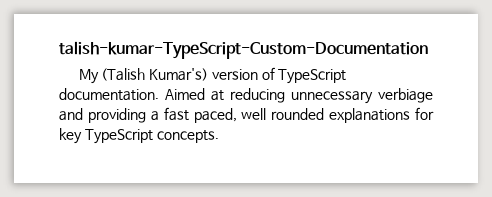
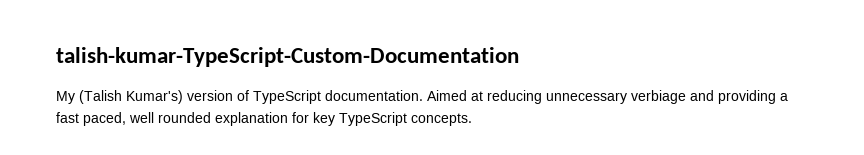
- Aimed at reducing unnecessary verbiage and providing a fast paced, well rounded explanations for key TypeScript concepts.
+ Aimed at reducing unnecessary verbiage and providing a fast paced, well rounded explanation for key TypeScript concepts.

